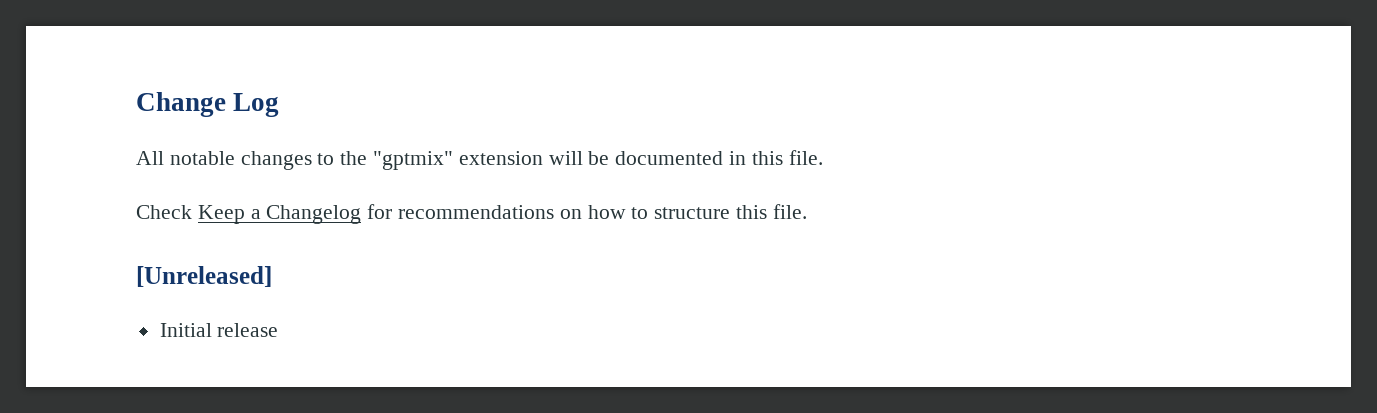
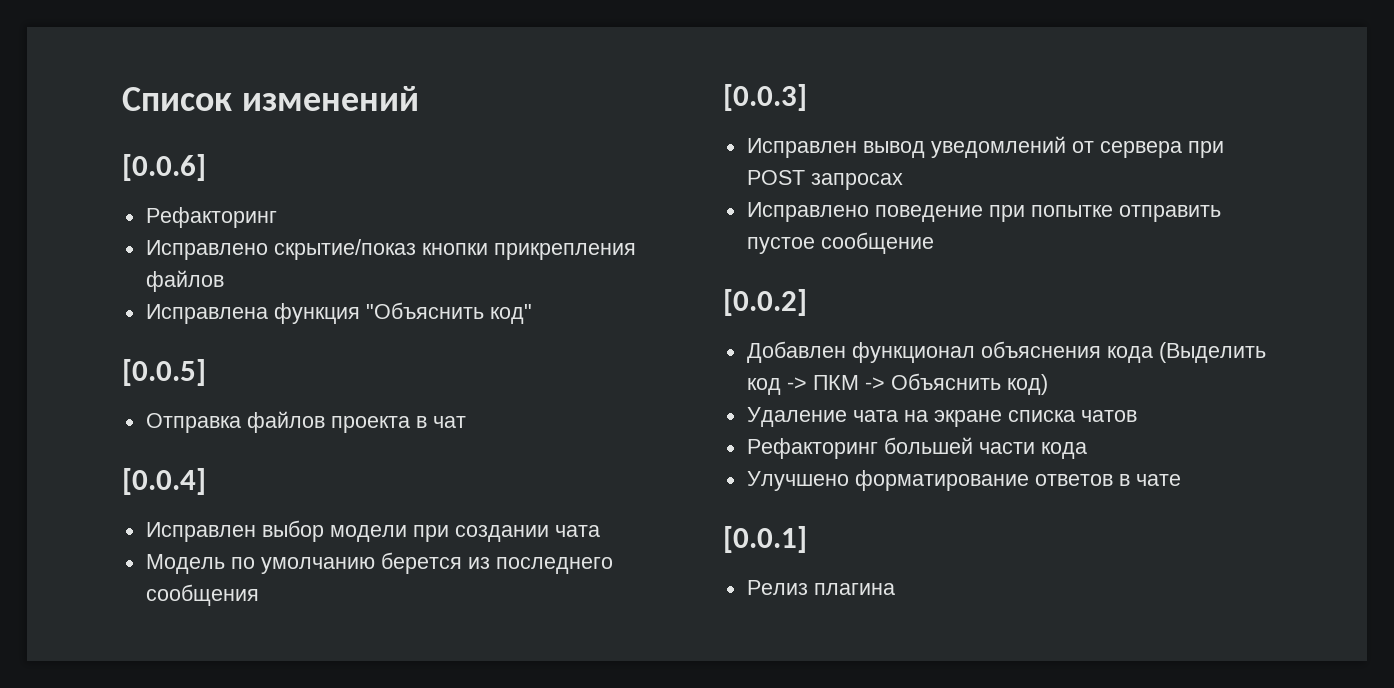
- Change Log
- All notable changes to the "gptmix" extension will be documented in this file.
- Check Keep a Changelog for recommendations on how to structure this file.
- [Unreleased]
- Initial release
+ Список изменений
+ [0.0.6]
+ Рефакторинг
+ Исправлено скрытие/показ кнопки прикрепления файлов
+ Исправлена функция "Объяснить код"
+ [0.0.5]
+ Отправка файлов проекта в чат
+ [0.0.4]
+ Исправлен выбор модели при создании чата
+ Модель по умолчанию берется из последнего сообщения
+ [0.0.3]
+ Исправлен вывод уведомлений от сервера при POST запросах
+ Исправлено поведение при попытке отправить пустое сообщение
+ [0.0.2]
+ Добавлен функционал объяснения кода (Выделить код -> ПКМ -> Объяснить код)
+ Удаление чата на экране списка чатов
+ Рефакторинг большей части кода
+ Улучшено форматирование ответов в чате
+ [0.0.1]
+ Релиз плагина

